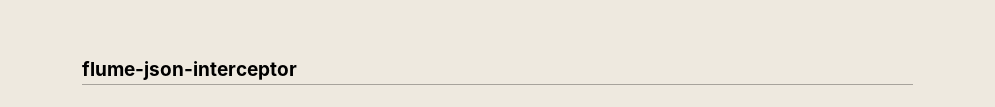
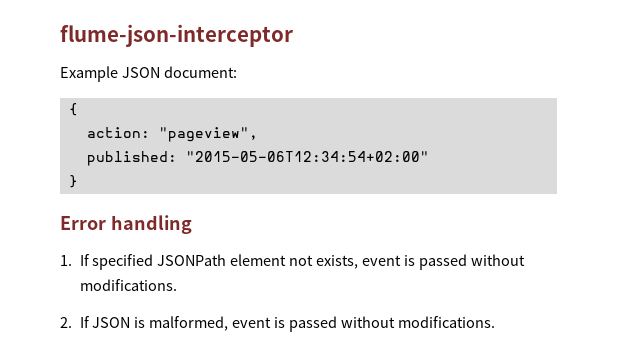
+ Example JSON document:
+ {
+ action: "pageview",
+ published: "2015-05-06T12:34:54+02:00"
+ }
+ Error handling
+ 1. If specified JSONPath element not exists, event is passed without modifications.
+ 2. If JSON is malformed, event is passed without modifications.

